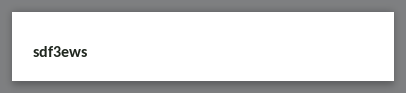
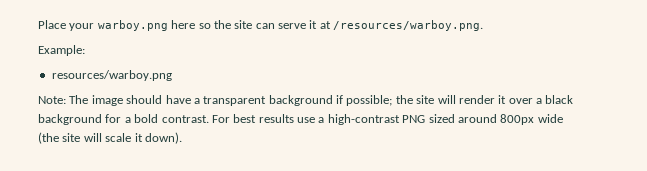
- sdf3ews
+ Place your warboy.png here so the site can serve it at /resources/warboy.png.
+ Example:
+ resources/warboy.png
+ Note: The image should have a transparent background if possible; the site will render it over a black background for a bold contrast. For best results use a high-contrast PNG sized around 800px wide (the site will scale it down).

